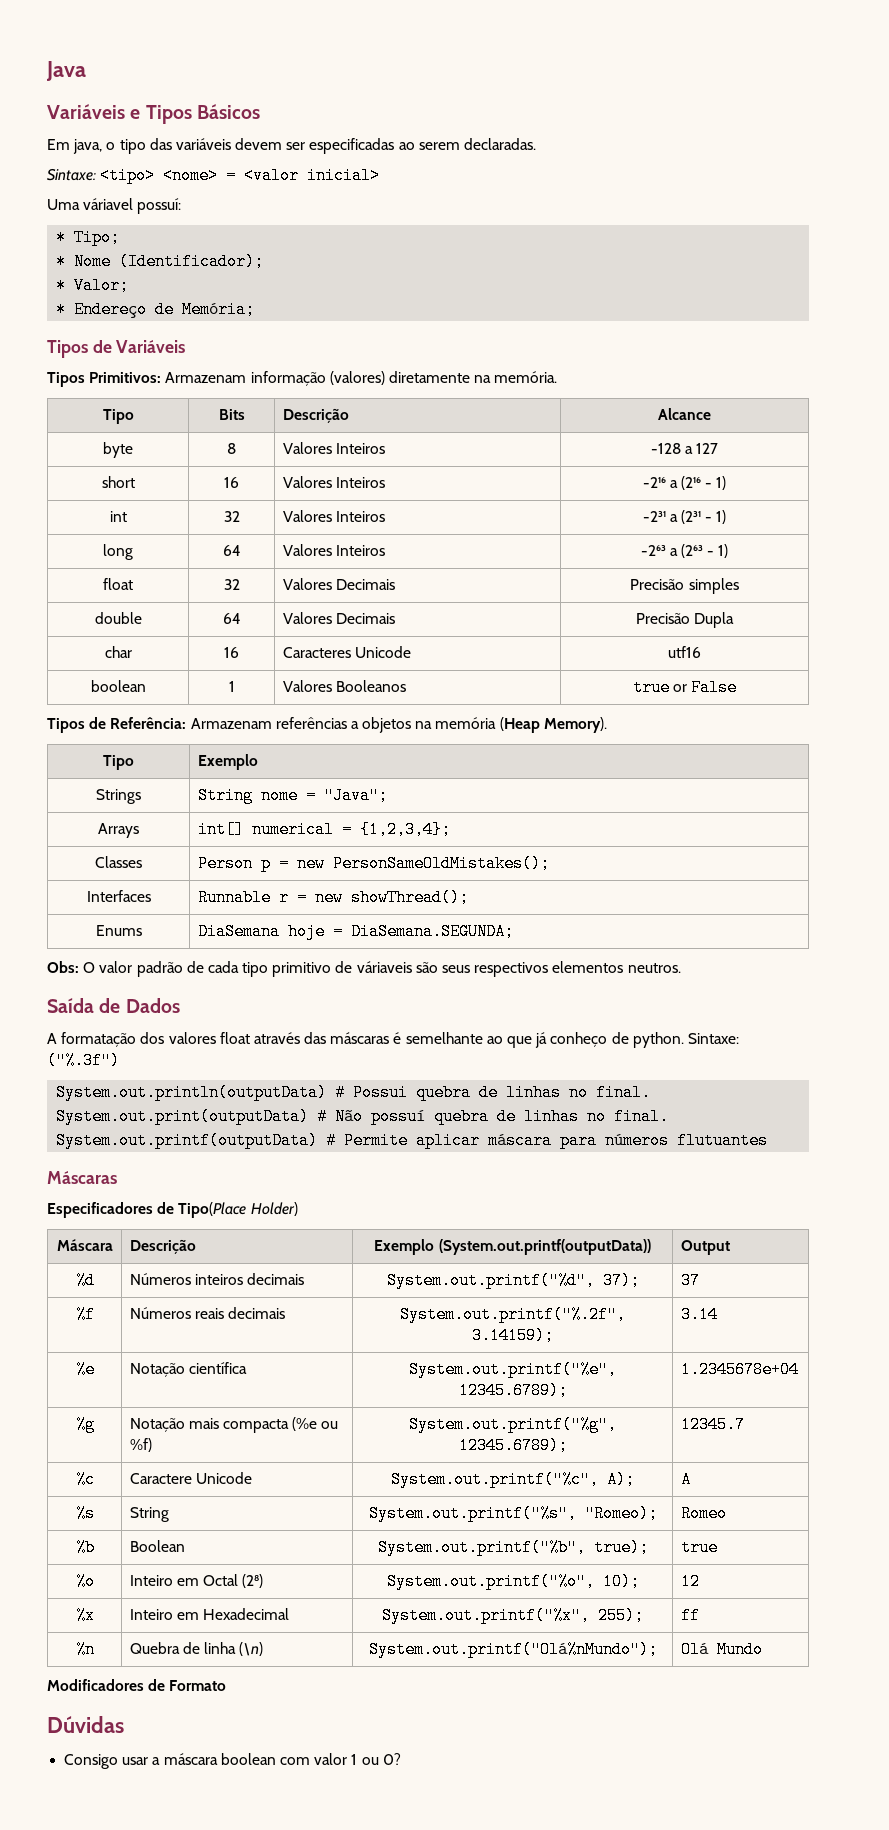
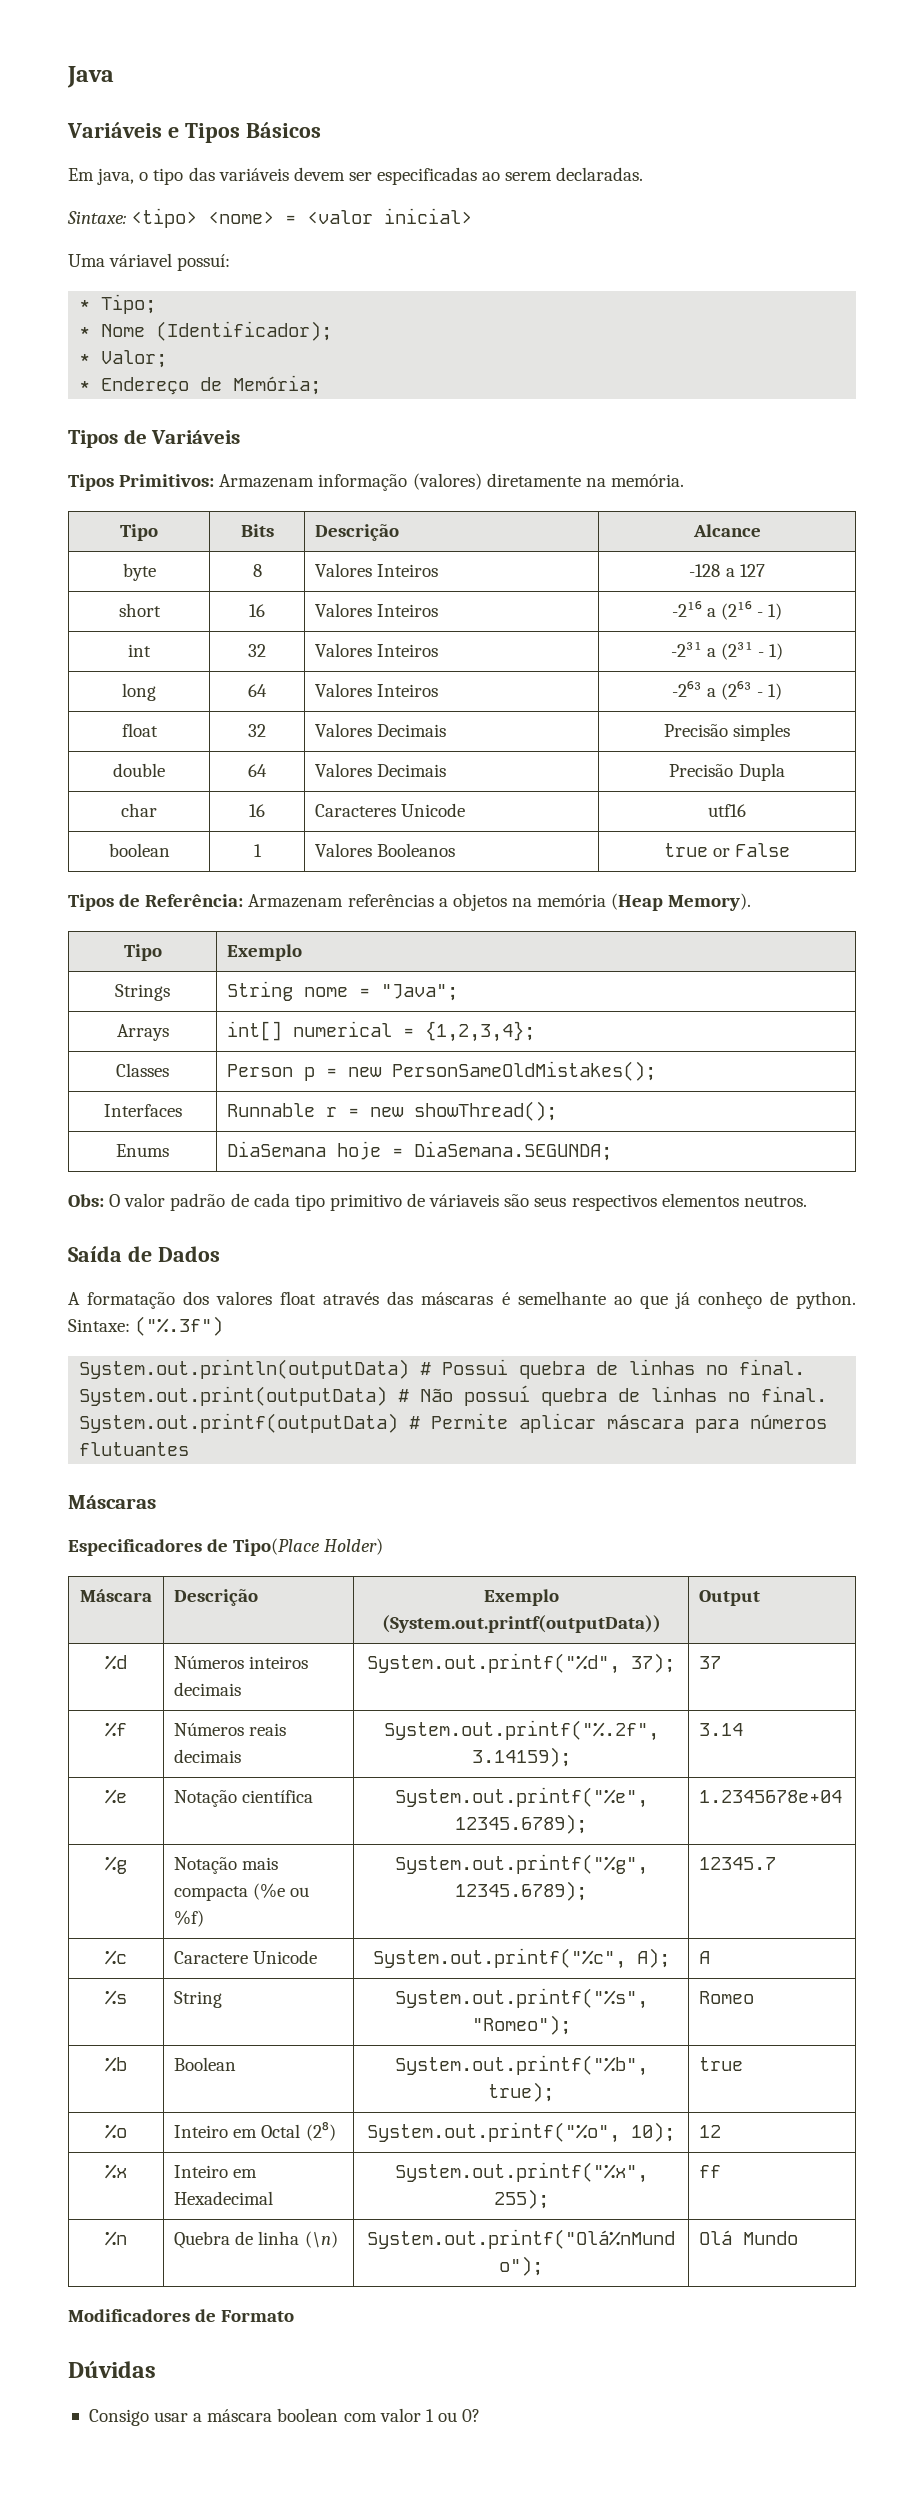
- %s | String | System.out.printf("%s", "Romeo); | Romeo
+ %s | String | System.out.printf("%s", "Romeo"); | Romeo

